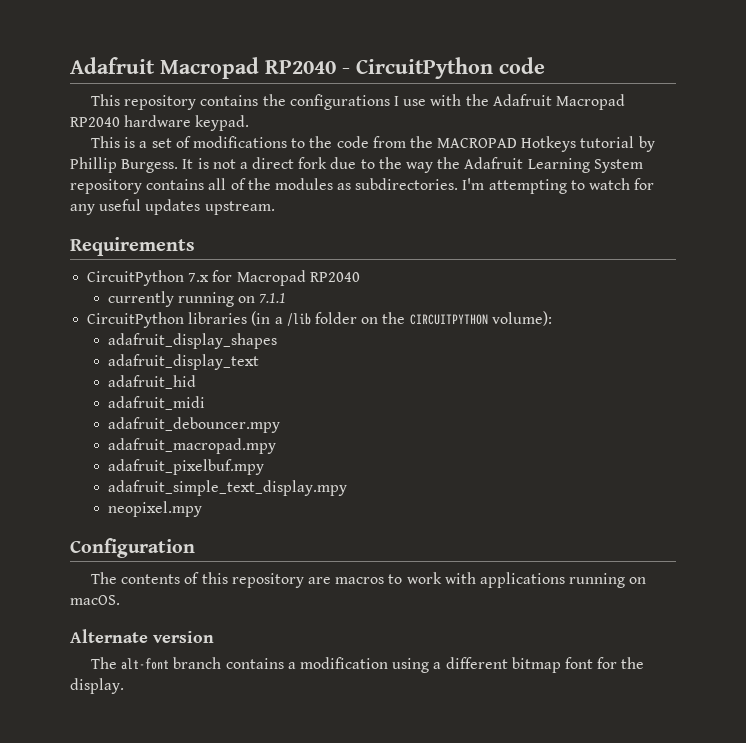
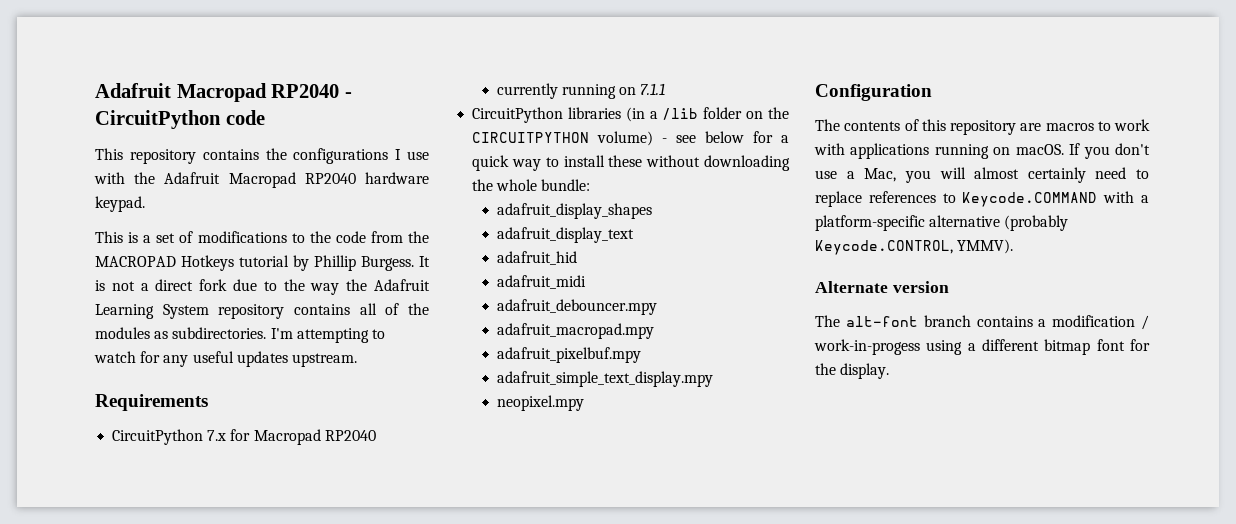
- CircuitPython libraries (in a /lib folder on the CIRCUITPYTHON volume):
+ CircuitPython libraries (in a /lib folder on the CIRCUITPYTHON volume) - see below for a quick way to install these without downloading the whole bundle:
+ If you don't use a Mac, you will almost certainly need to replace references to Keycode.COMMAND with a platform-specific alternative (probably Keycode.CONTROL, YMMV).
- The alt-font branch contains a modification using a different bitmap font for the display.
+ The alt-font branch contains a modification / work-in-progess using a different bitmap font for the display.

